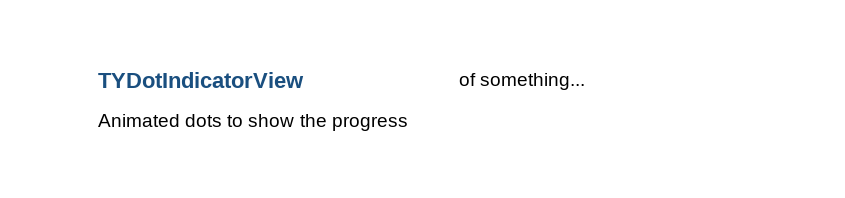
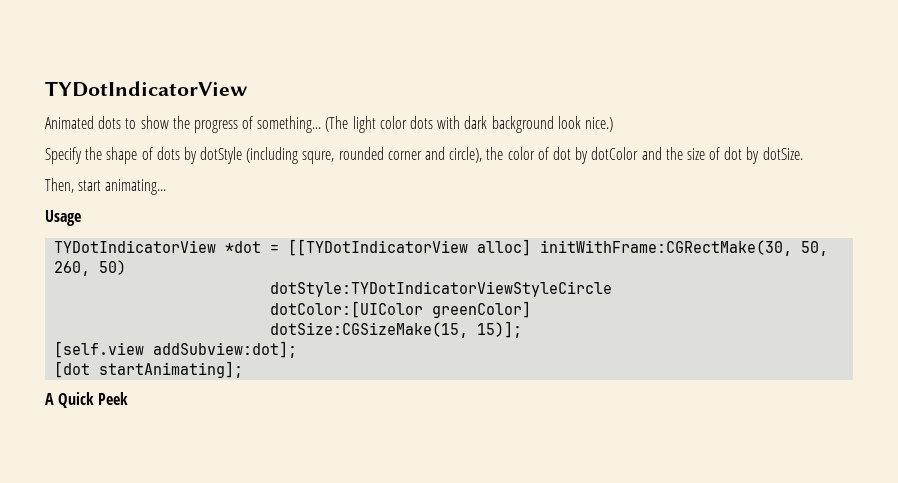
+ (The light color dots with dark background look nice.)
+ Specify the shape of dots by dotStyle (including squre, rounded corner and circle), the color of dot by dotColor and the size of dot by dotSize.
+ Then, start animating...
+ Usage
+ TYDotIndicatorView *dot = [[TYDotIndicatorView alloc] initWithFrame:CGRectMake(30, 50, 260, 50)
+ dotStyle:TYDotIndicatorViewStyleCircle
+ dotColor:[UIColor greenColor]
+ dotSize:CGSizeMake(15, 15)];
+ [self.view addSubview:dot];
+ [dot startAnimating];
+ A Quick Peek

